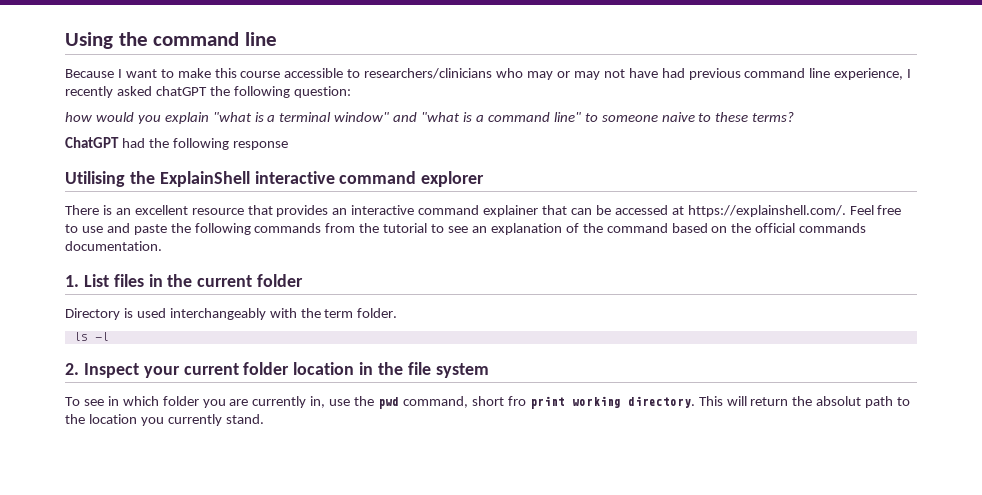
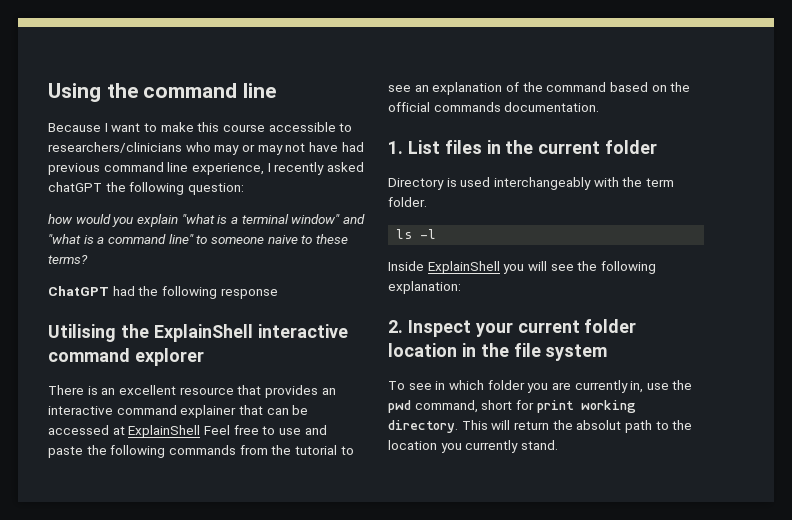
- There is an excellent resource that provides an interactive command explainer that can be accessed at https://explainshell.com/. Feel free to use and paste the following commands from the tutorial to see an explanation of the command based on the official commands documentation.
+ There is an excellent resource that provides an interactive command explainer that can be accessed at ExplainShell Feel free to use and paste the following commands from the tutorial to see an explanation of the command based on the official commands documentation.
+ Inside ExplainShell you will see the following explanation:
- To see in which folder you are currently in, use the pwd command, short fro print working directory.
+ To see in which folder you are currently in, use the pwd command, short for print working directory.

